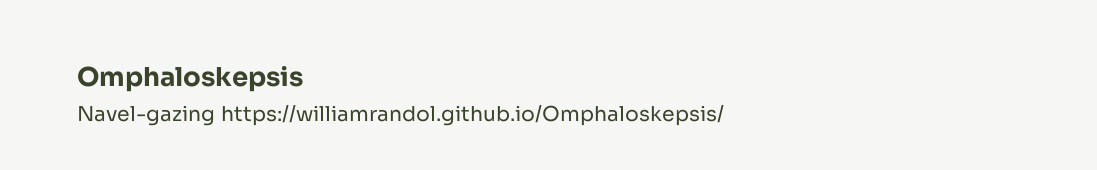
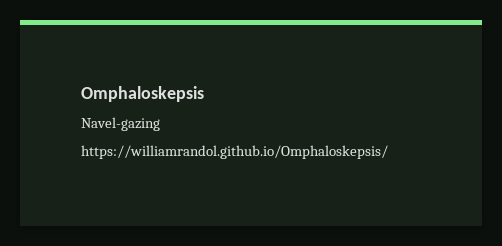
- Navel-gazing https://williamrandol.github.io/Omphaloskepsis/
+ Navel-gazing
+ https://williamrandol.github.io/Omphaloskepsis/

